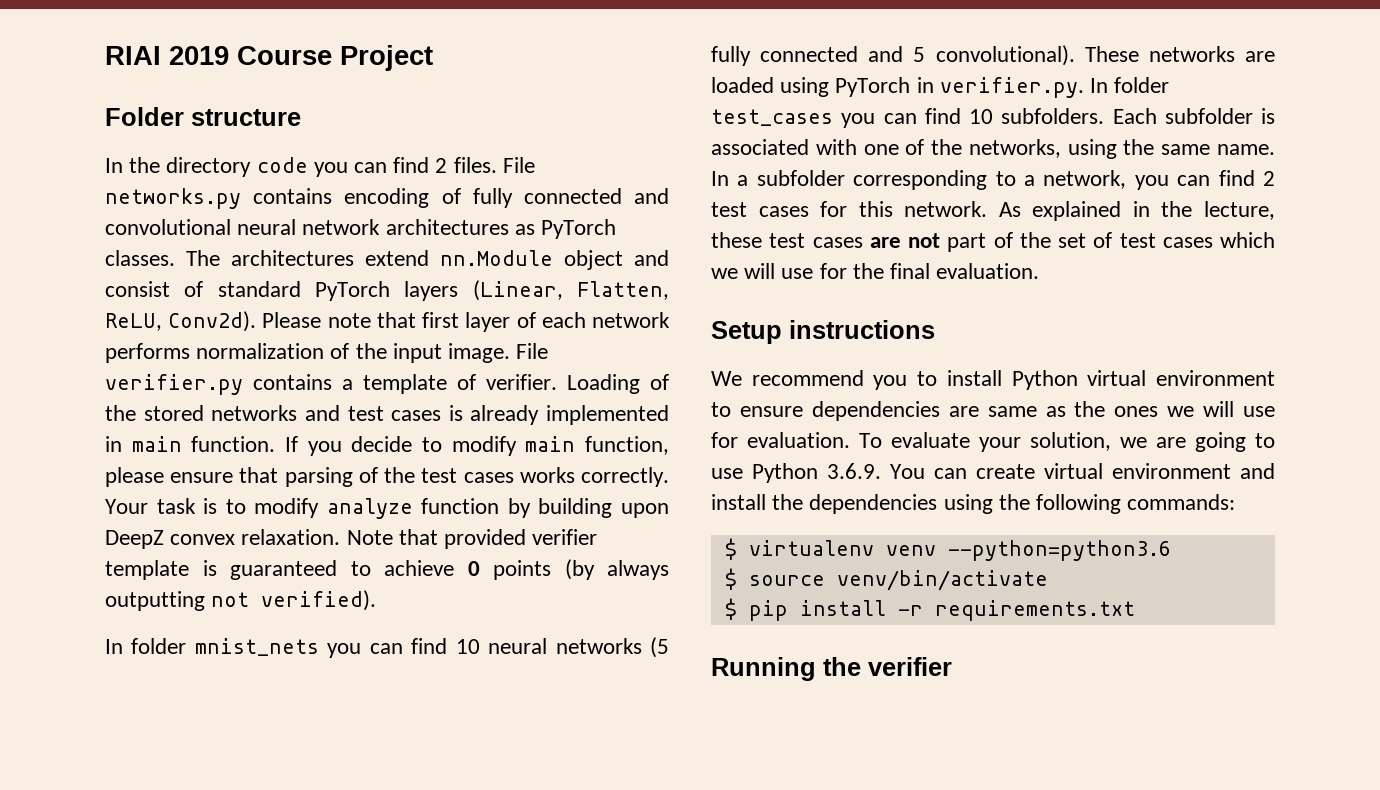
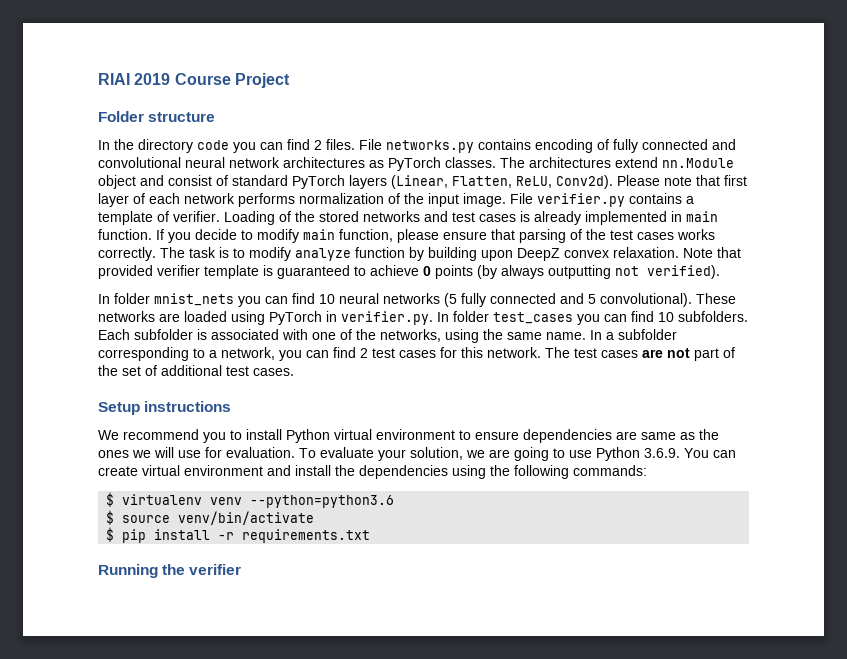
- Your task is to modify analyze function by building upon DeepZ convex relaxation.
+ The task is to modify analyze function by building upon DeepZ convex relaxation.
- As explained in the lecture, these test cases are not part of the set of test cases which we will use for the final evaluation.
+ The test cases are not part of the set of additional test cases.

